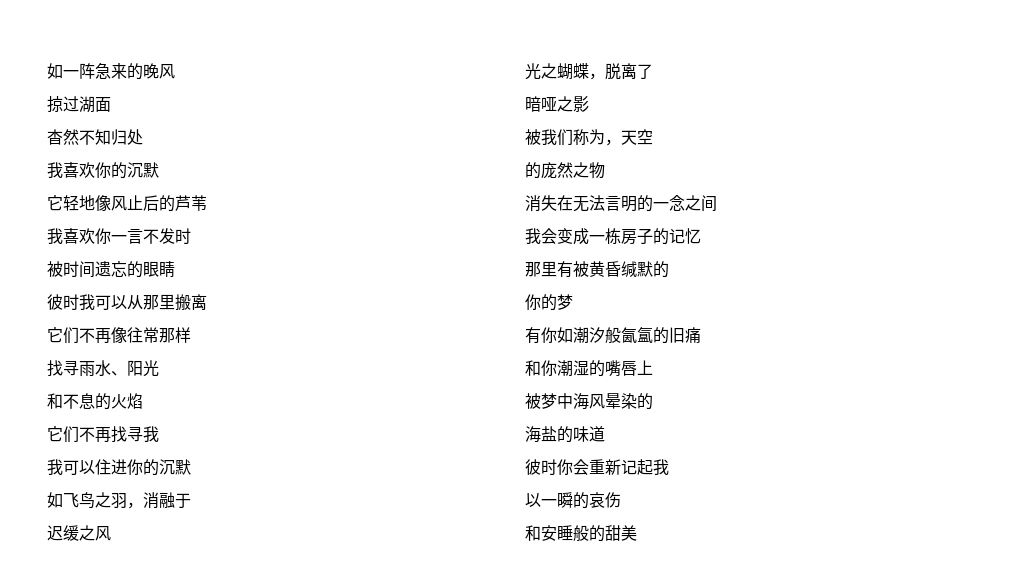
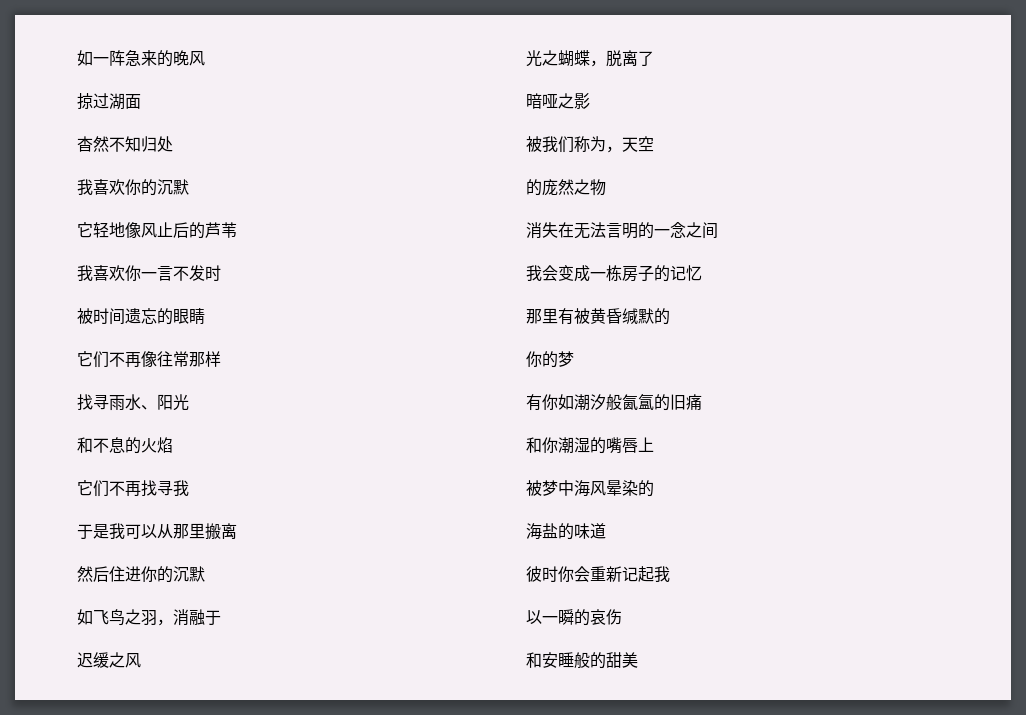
- 彼时我可以从那里搬离
- 我可以住进你的沉默
+ 于是我可以从那里搬离
+ 然后住进你的沉默

